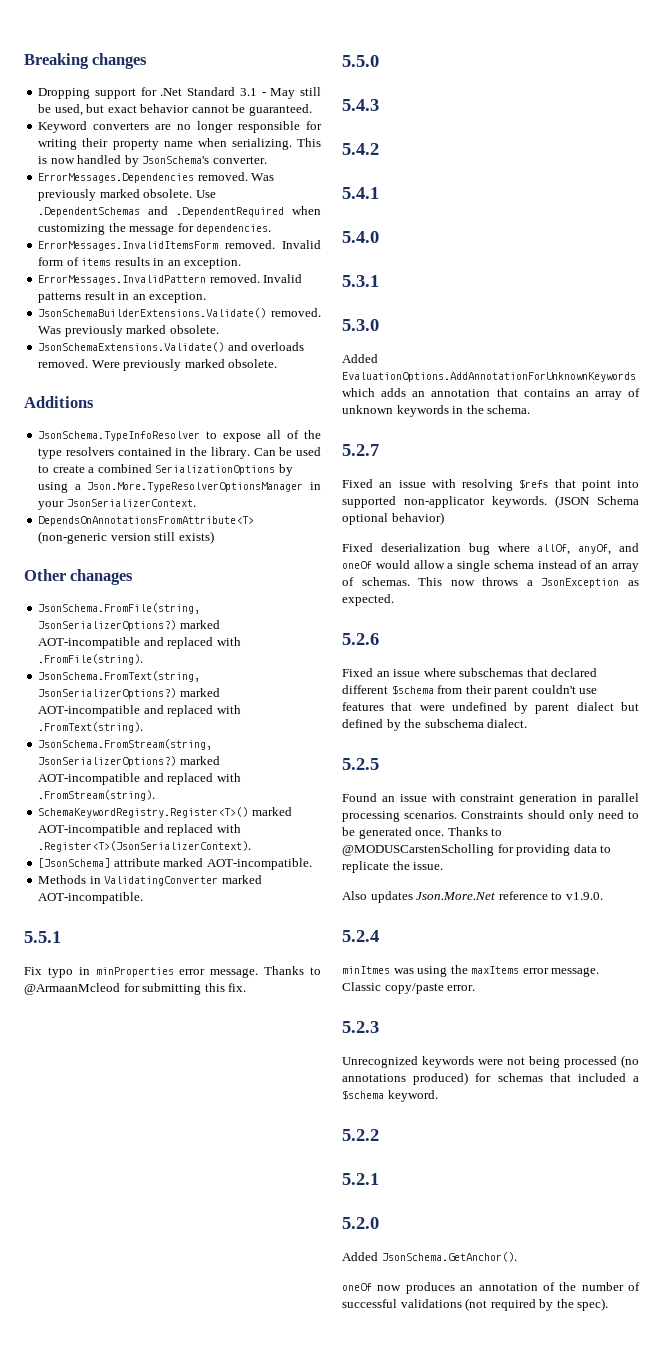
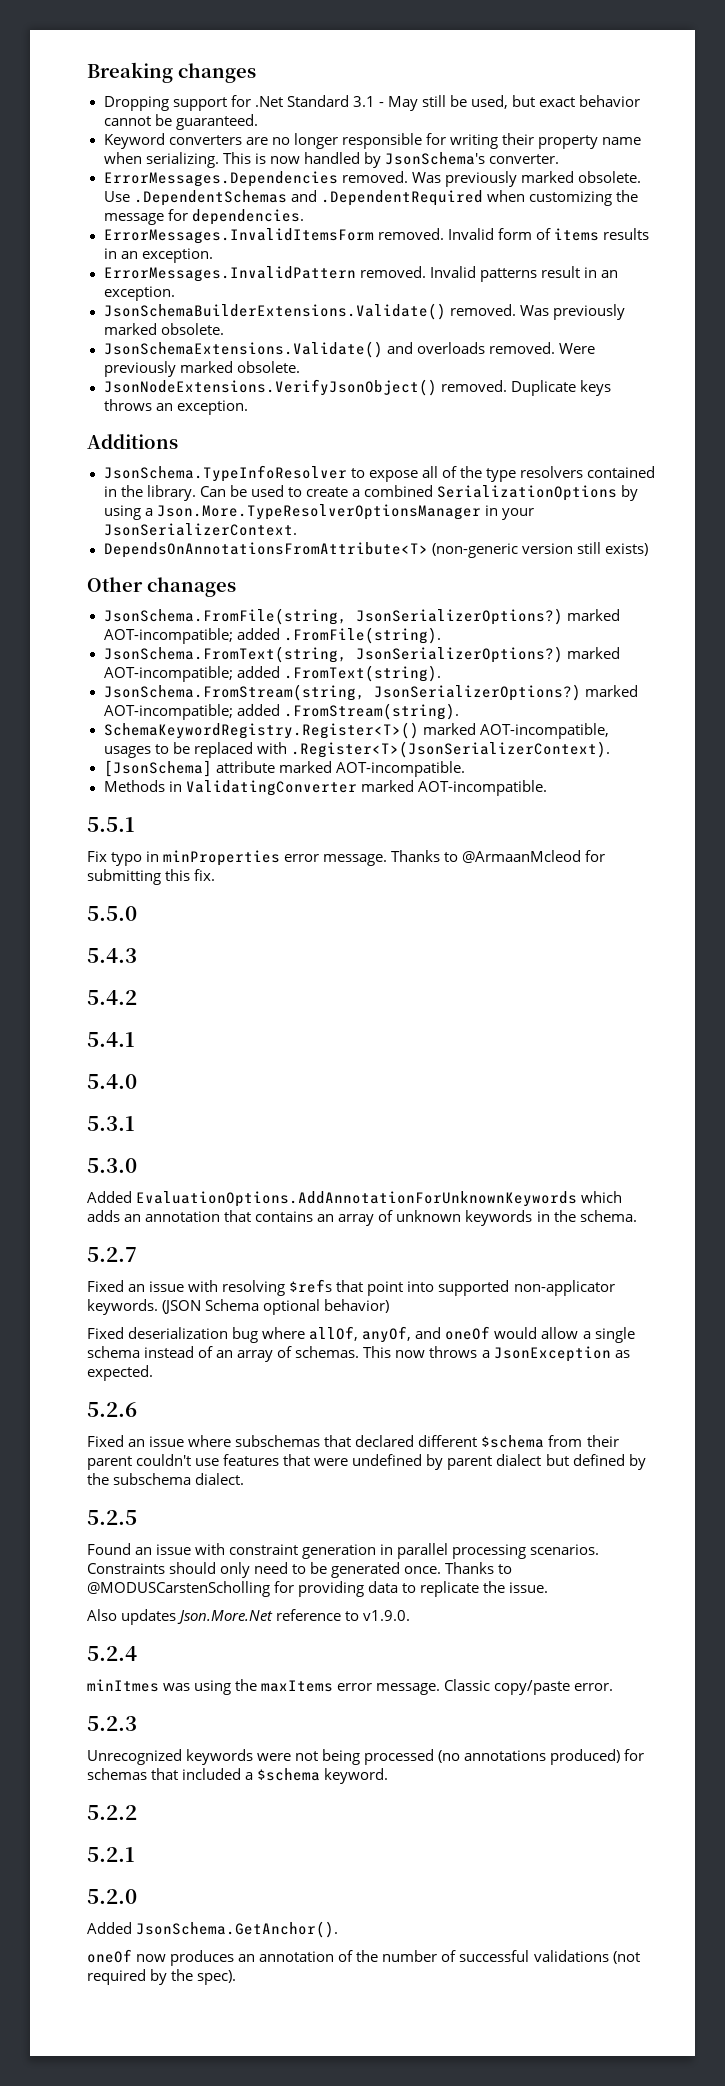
+ JsonNodeExtensions.VerifyJsonObject() removed. Duplicate keys throws an exception.
- JsonSchema.FromFile(string, JsonSerializerOptions?) marked AOT-incompatible and replaced with .FromFile(string).
+ JsonSchema.FromFile(string, JsonSerializerOptions?) marked AOT-incompatible; added .FromFile(string).
- JsonSchema.FromText(string, JsonSerializerOptions?) marked AOT-incompatible and replaced with .FromText(string).
+ JsonSchema.FromText(string, JsonSerializerOptions?) marked AOT-incompatible; added .FromText(string).
- JsonSchema.FromStream(string, JsonSerializerOptions?) marked AOT-incompatible and replaced with .FromStream(string).
+ JsonSchema.FromStream(string, JsonSerializerOptions?) marked AOT-incompatible; added .FromStream(string).
- SchemaKeywordRegistry.Register<T>() marked AOT-incompatible and replaced with .Register<T>(JsonSerializerContext).
+ SchemaKeywordRegistry.Register<T>() marked AOT-incompatible, usages to be replaced with .Register<T>(JsonSerializerContext).

